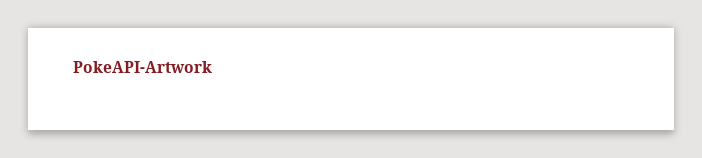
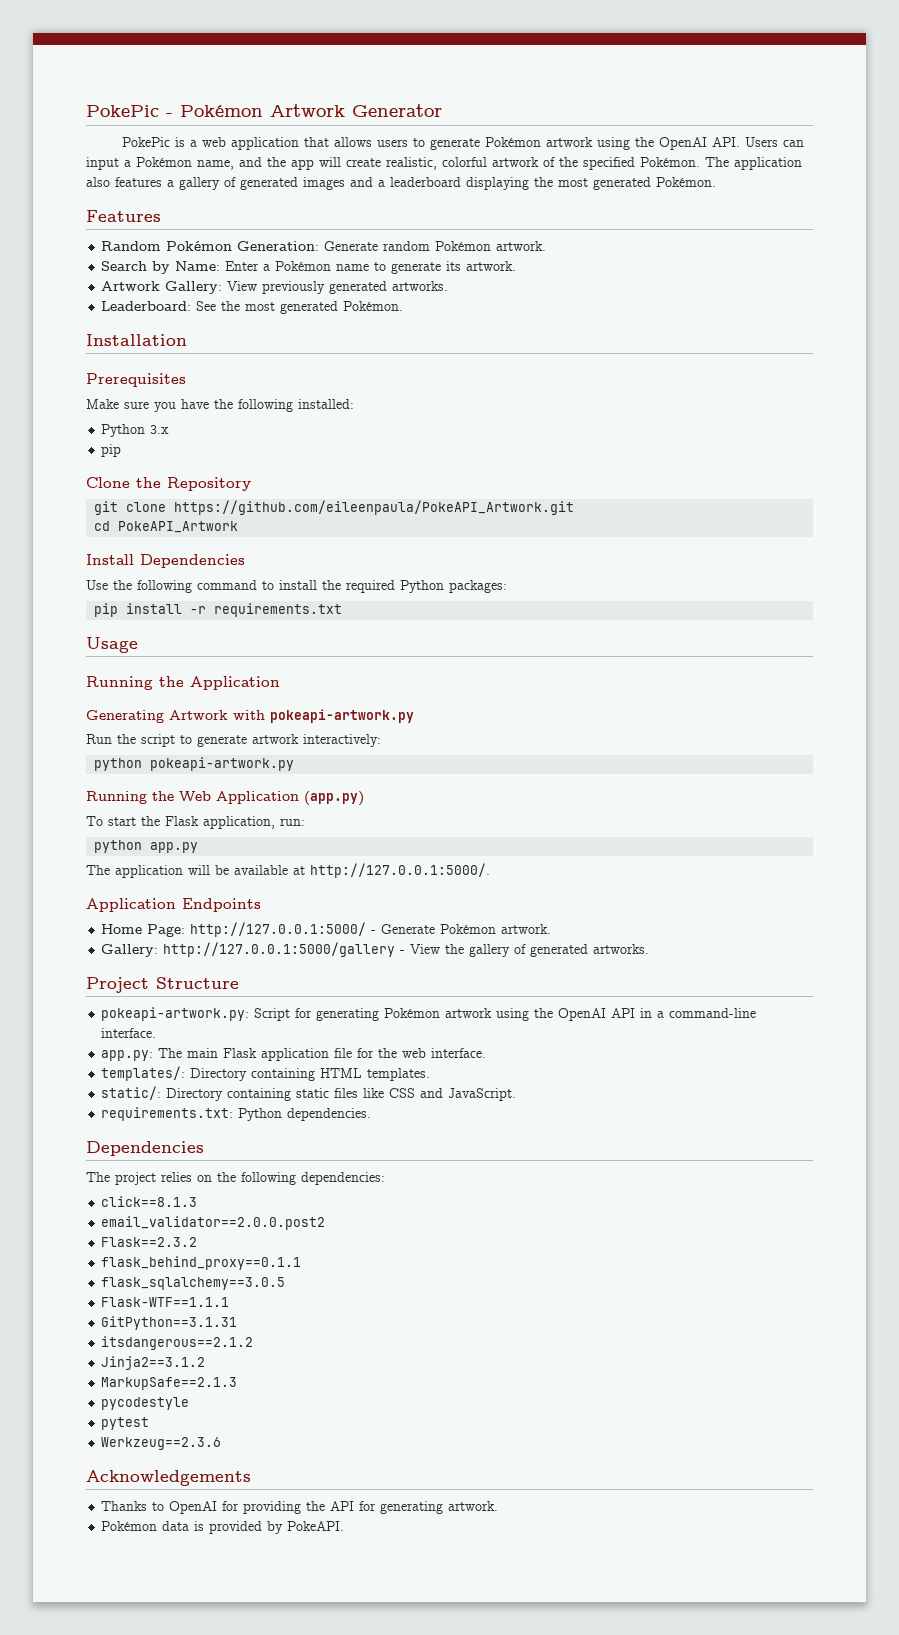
- PokeAPI-Artwork
+ PokePic - Pokémon Artwork Generator
+ PokePic is a web application that allows users to generate Pokémon artwork using the OpenAI API. Users can input a Pokémon name, and the app will create realistic, colorful artwork of the specified Pokémon. The application also features a gallery of generated images and a leaderboard displaying the most generated Pokémon.
+ Features
+ Random Pokémon Generation: Generate random Pokémon artwork.
+ Search by Name: Enter a Pokémon name to generate its artwork.
+ Artwork Gallery: View previously generated artworks.
+ Leaderboard: See the most generated Pokémon.
+ Installation
+ Prerequisites
+ Make sure you have the following installed:
+ Python 3.x
+ pip
+ Clone the Repository
+ git clone https://github.com/eileenpaula/PokeAPI_Artwork.git
+ cd PokeAPI_Artwork
+ Install Dependencies
+ Use the following command to install the required Python packages:
+ pip install -r requirements.txt
+ Usage
+ Running the Application
+ Generating Artwork with pokeapi-artwork.py
+ Run the script to generate artwork interactively:
+ python pokeapi-artwork.py
+ Running the Web Application (app.py)
+ To start the Flask application, run:
+ python app.py
+ The application will be available at http://127.0.0.1:5000/.
+ Application Endpoints
+ Home Page: http://127.0.0.1:5000/ - Generate Pokémon artwork.
+ Gallery: http://127.0.0.1:5000/gallery - View the gallery of generated artworks.
+ Project Structure
+ pokeapi-artwork.py: Script for generating Pokémon artwork using the OpenAI API in a command-line interface.
+ app.py: The main Flask application file for the web interface.
+ templates/: Directory containing HTML templates.
+ static/: Directory containing static files like CSS and JavaScript.
+ requirements.txt: Python dependencies.
+ Dependencies
+ The project relies on the following dependencies:
+ click==8.1.3
+ email_validator==2.0.0.post2
+ Flask==2.3.2
+ flask_behind_proxy==0.1.1
+ flask_sqlalchemy==3.0.5
+ Flask-WTF==1.1.1
+ GitPython==3.1.31
+ itsdangerous==2.1.2
+ Jinja2==3.1.2
+ MarkupSafe==2.1.3
+ pycodestyle
+ pytest
+ Werkzeug==2.3.6
+ Acknowledgements
+ Thanks to OpenAI for providing the API for generating artwork.
+ Pokémon data is provided by PokeAPI.

